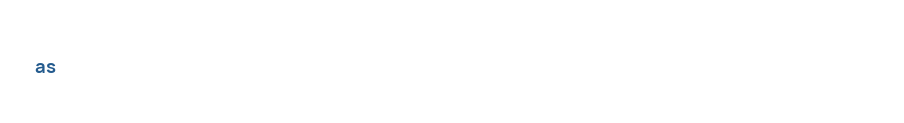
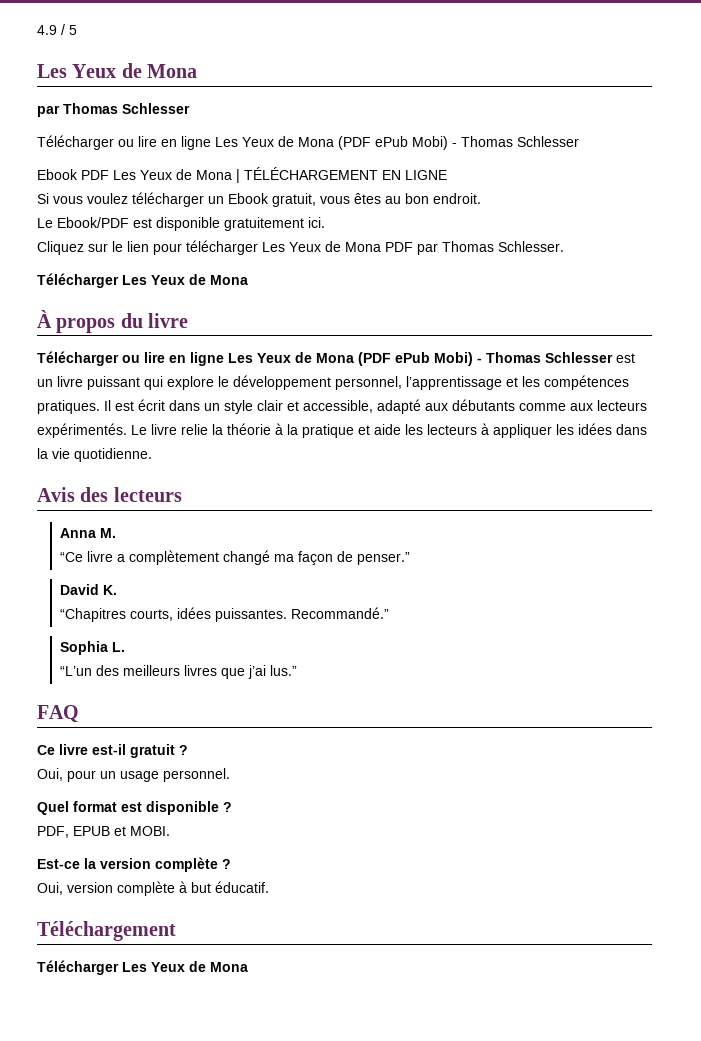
- as
+ 4.9 / 5
+ Les Yeux de Mona
+ par Thomas Schlesser
+ Télécharger ou lire en ligne Les Yeux de Mona (PDF ePub Mobi) - Thomas Schlesser
+ Ebook PDF Les Yeux de Mona | TÉLÉCHARGEMENT EN LIGNE
+ Si vous voulez télécharger un Ebook gratuit, vous êtes au bon endroit.
+ Le Ebook/PDF est disponible gratuitement ici.
+ Cliquez sur le lien pour télécharger Les Yeux de Mona PDF par Thomas Schlesser.
+ Télécharger Les Yeux de Mona
+ À propos du livre
+ Télécharger ou lire en ligne Les Yeux de Mona (PDF ePub Mobi) - Thomas Schlesser est un livre puissant qui explore le développement personnel, l’apprentissage et les compétences pratiques. Il est écrit dans un style clair et accessible, adapté aux débutants comme aux lecteurs expérimentés. Le livre relie la théorie à la pratique et aide les lecteurs à appliquer les idées dans la vie quotidienne.
+ Avis des lecteurs
+ Anna M.
+ “Ce livre a complètement changé ma façon de penser.”
+ David K.
+ “Chapitres courts, idées puissantes. Recommandé.”
+ Sophia L.
+ “L’un des meilleurs livres que j’ai lus.”
+ FAQ
+ Ce livre est-il gratuit ?
+ Oui, pour un usage personnel.
+ Quel format est disponible ?
+ PDF, EPUB et MOBI.
+ Est-ce la version complète ?
+ Oui, version complète à but éducatif.
+ Téléchargement
+ Télécharger Les Yeux de Mona

